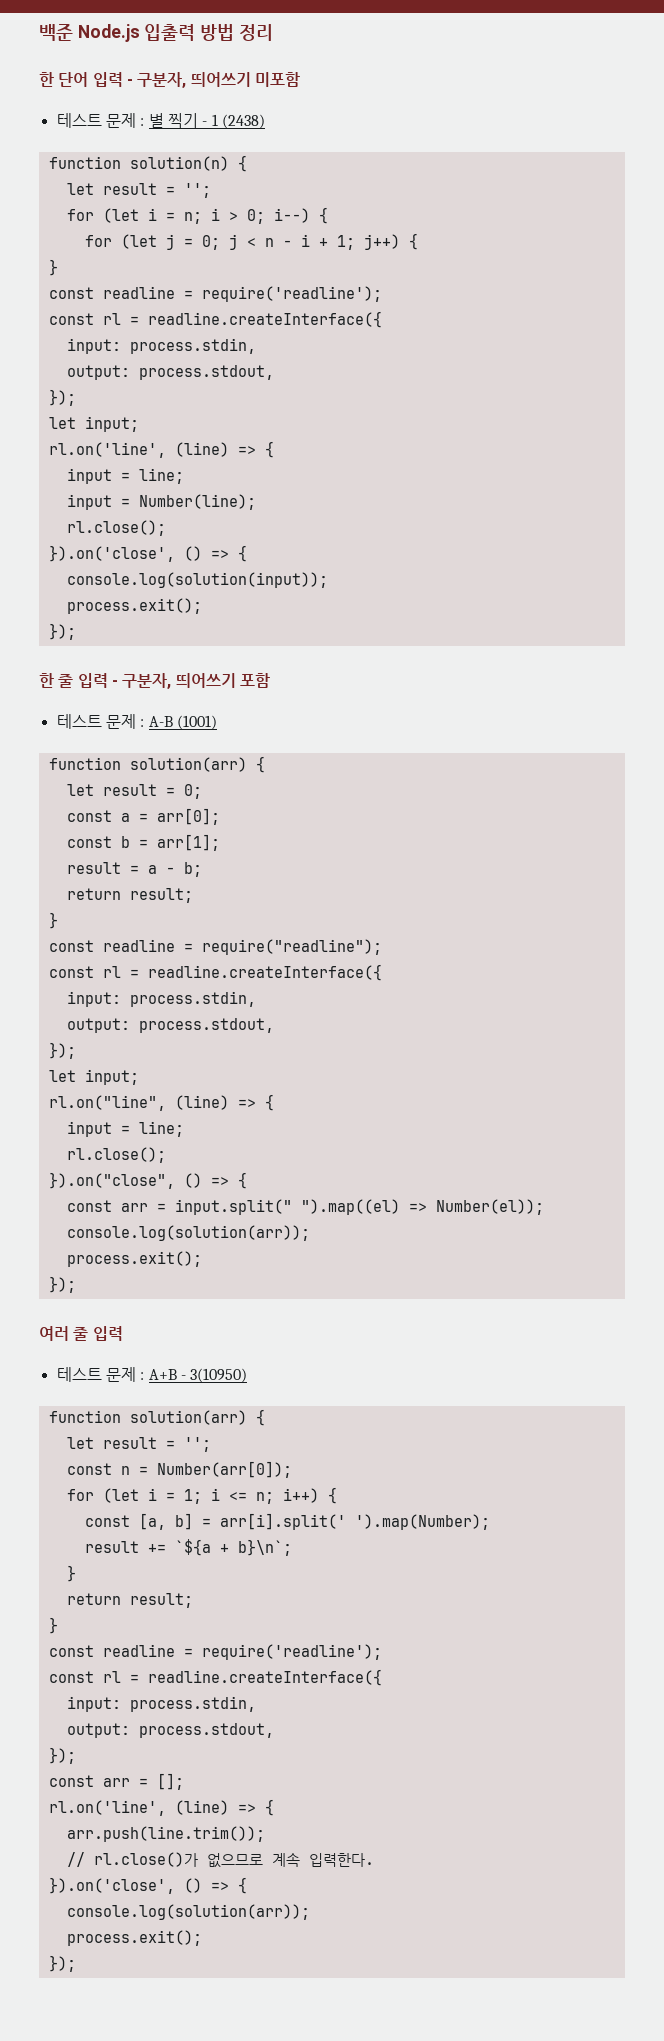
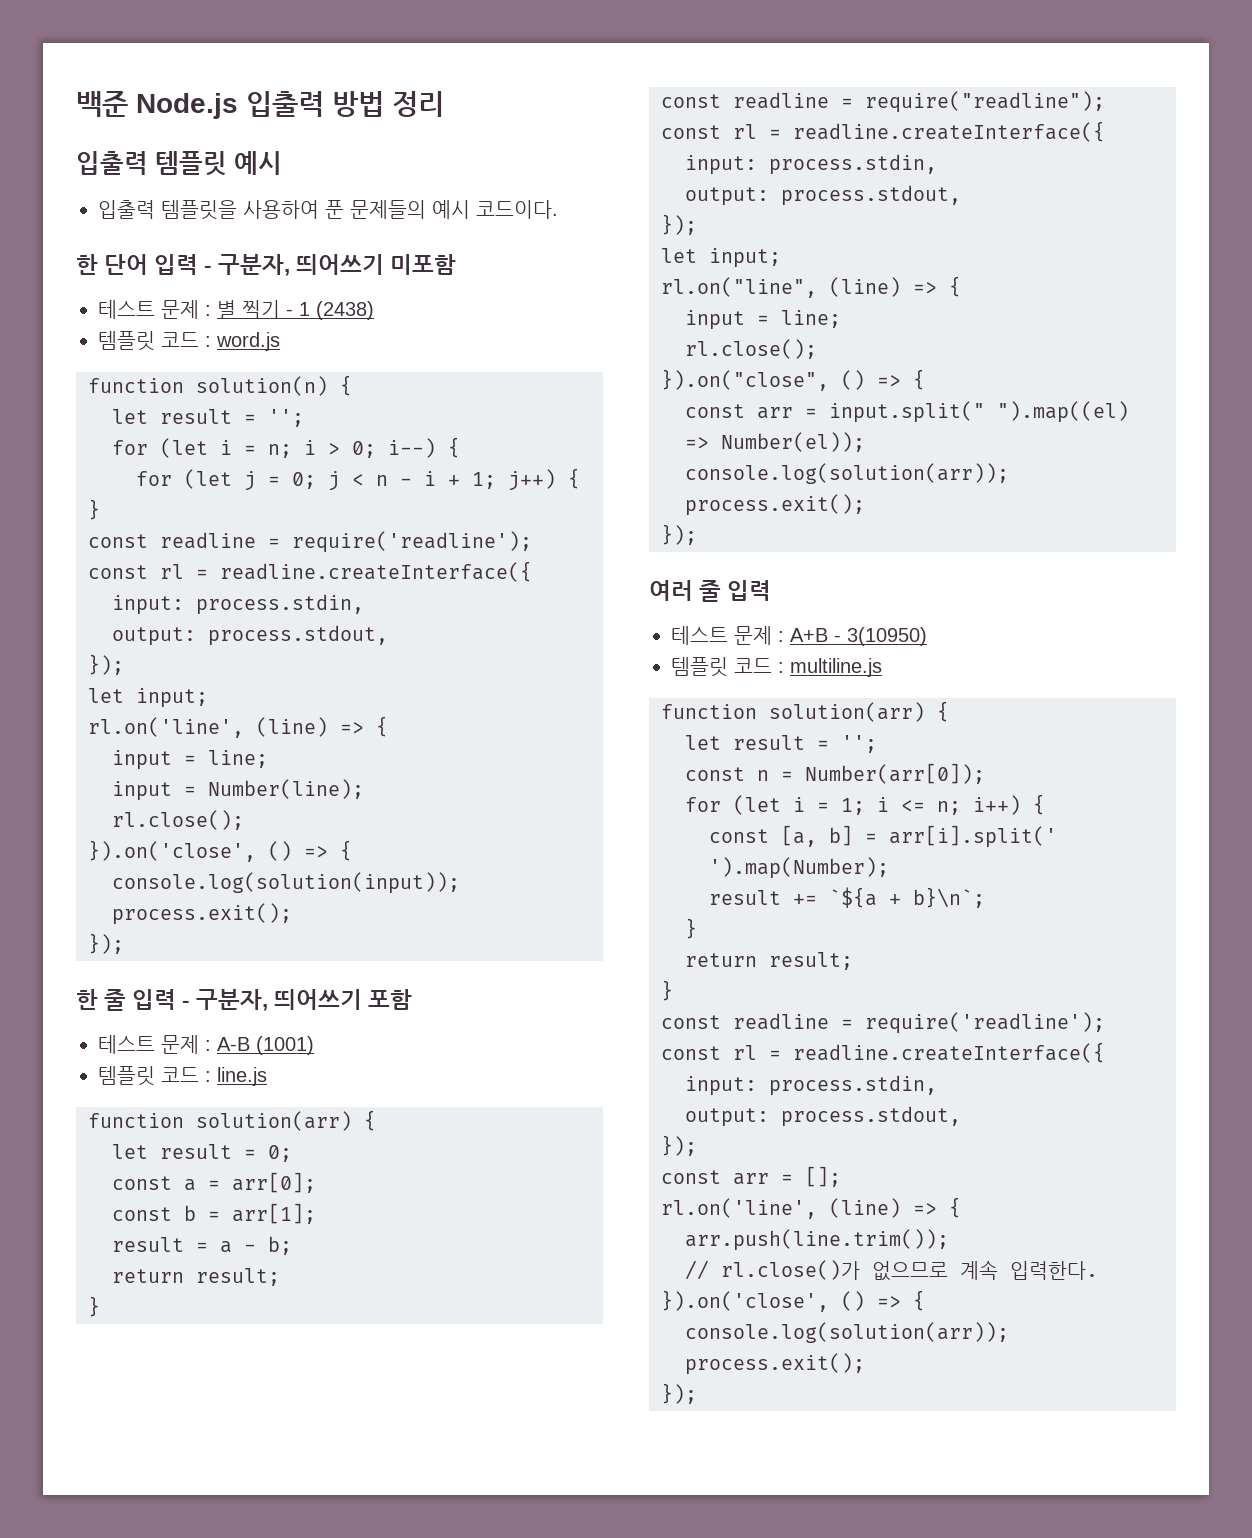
+ 입출력 템플릿 예시
+ 입출력 템플릿을 사용하여 푼 문제들의 예시 코드이다.
+ 템플릿 코드 : word.js
+ 템플릿 코드 : line.js
+ 템플릿 코드 : multiline.js

